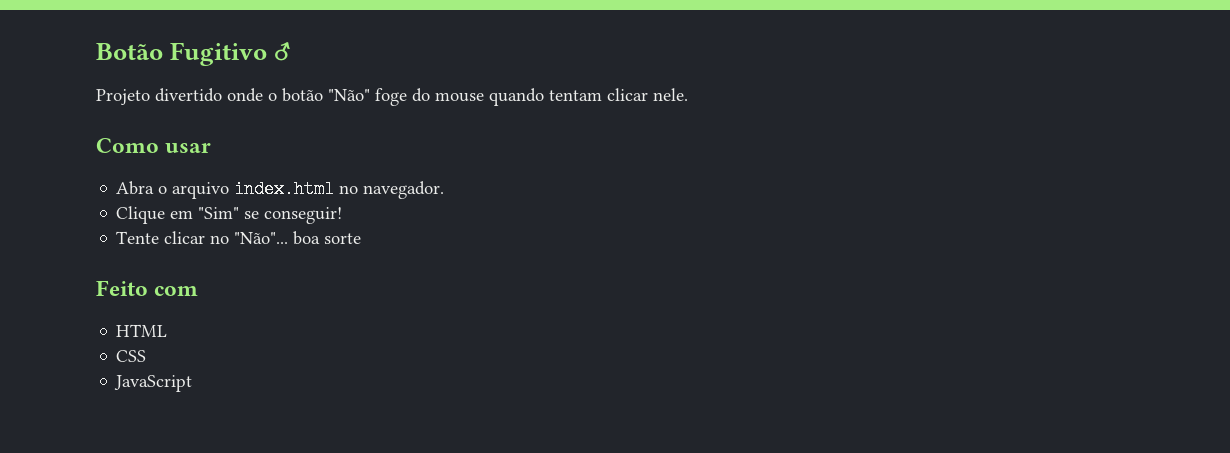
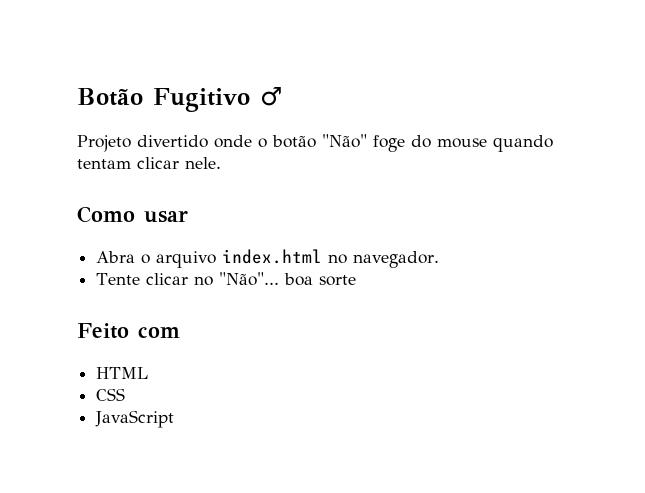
- Clique em "Sim" se conseguir!

